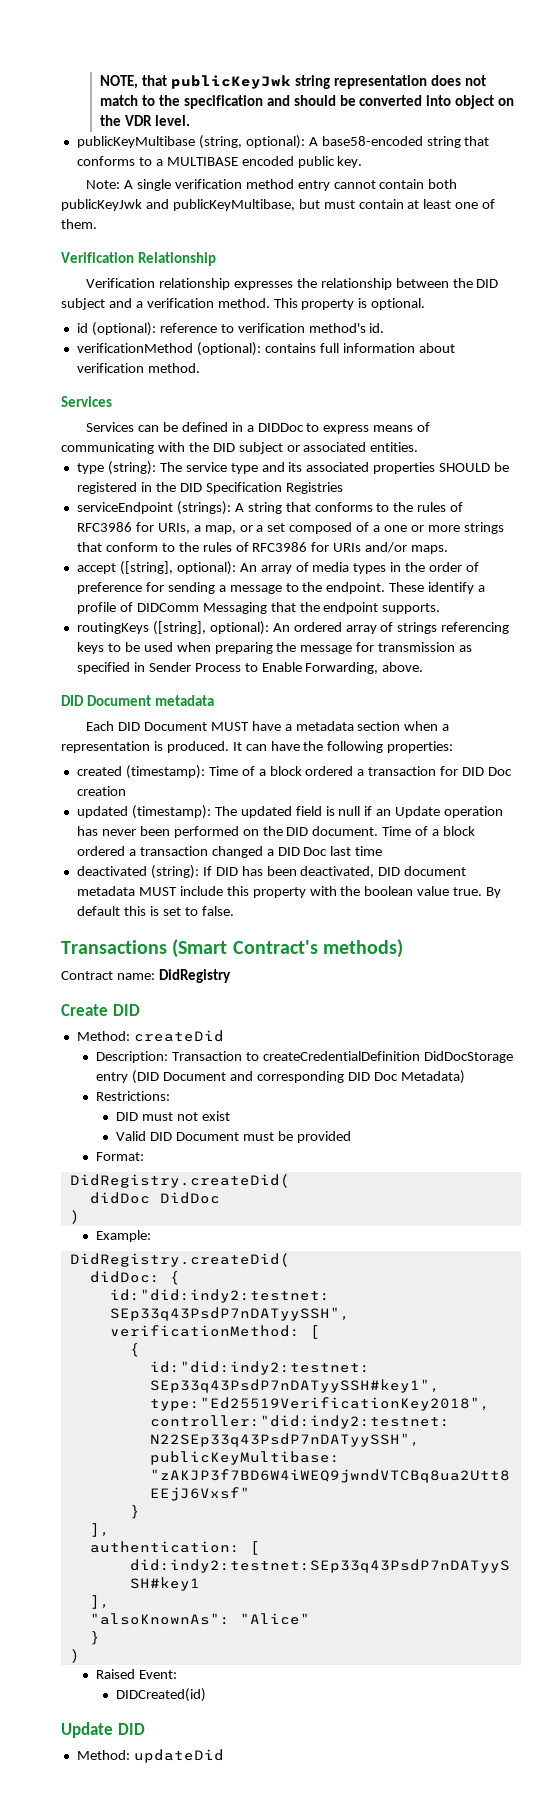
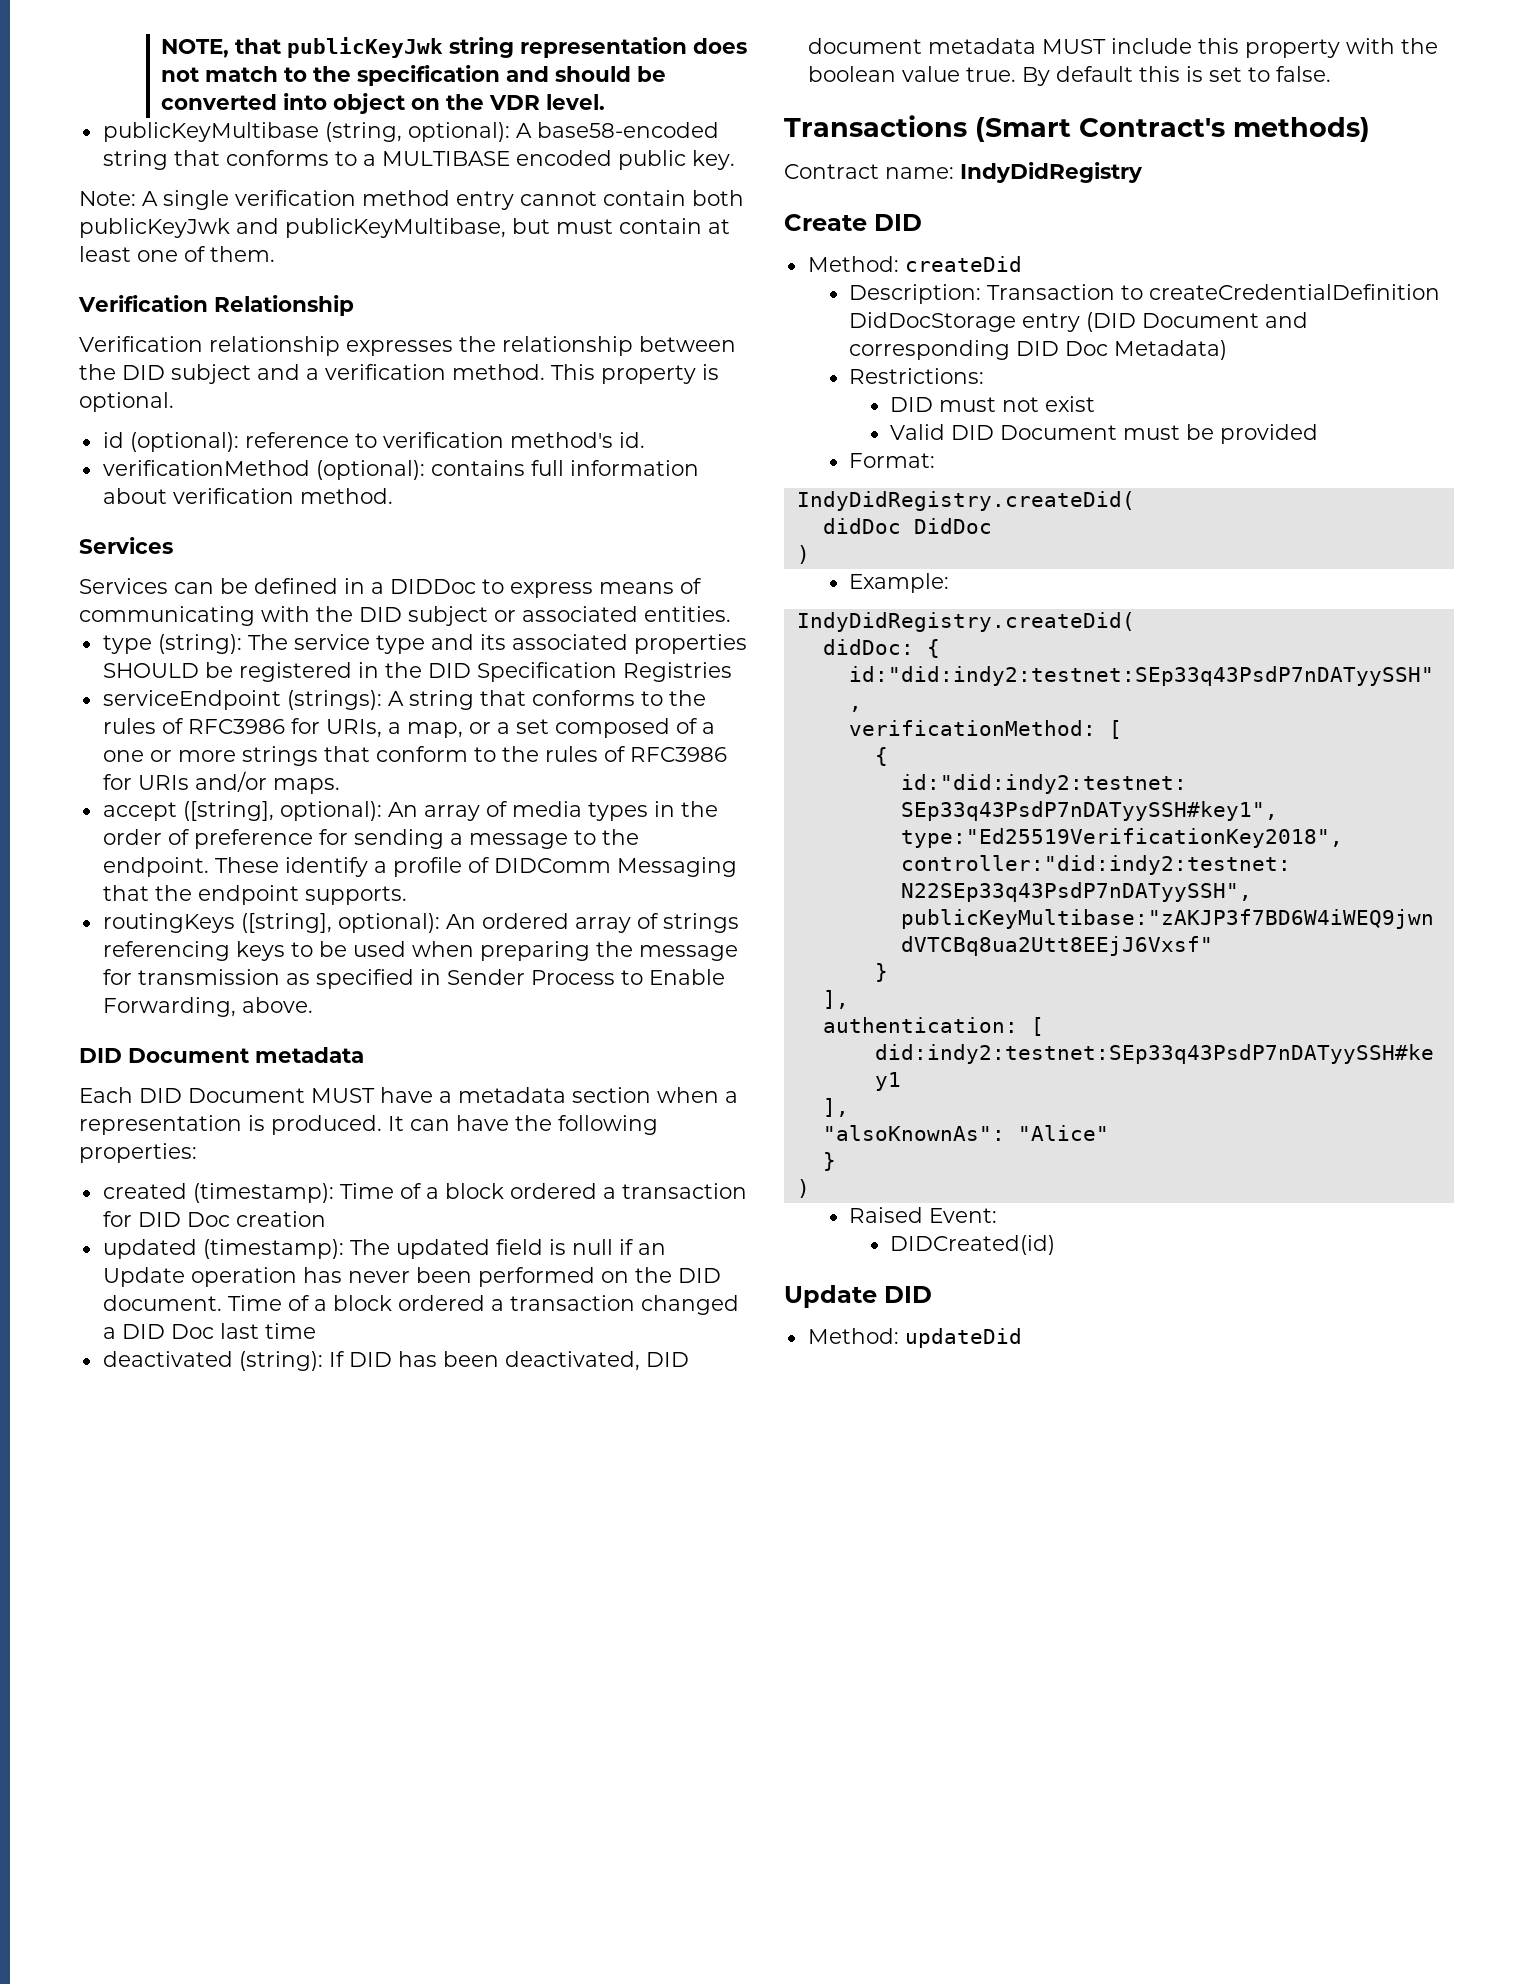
- Contract name: DidRegistry
+ Contract name: IndyDidRegistry
  Format:
- DidRegistry.createDid(
+ IndyDidRegistry.createDid(
  Example:
- DidRegistry.createDid(
+ IndyDidRegistry.createDid(

